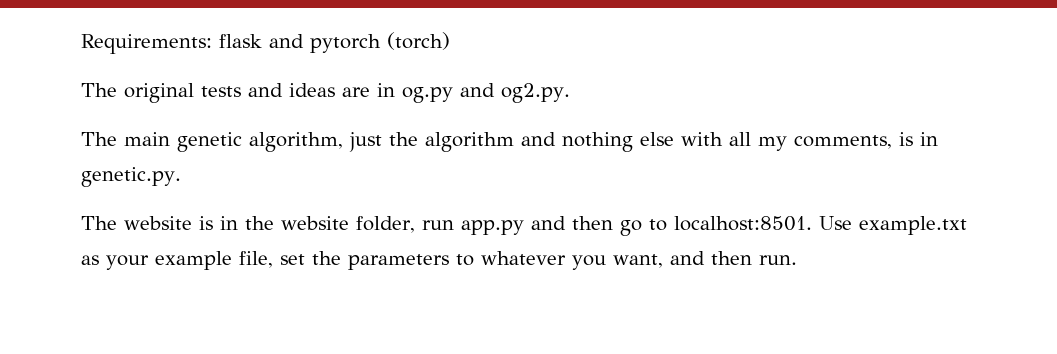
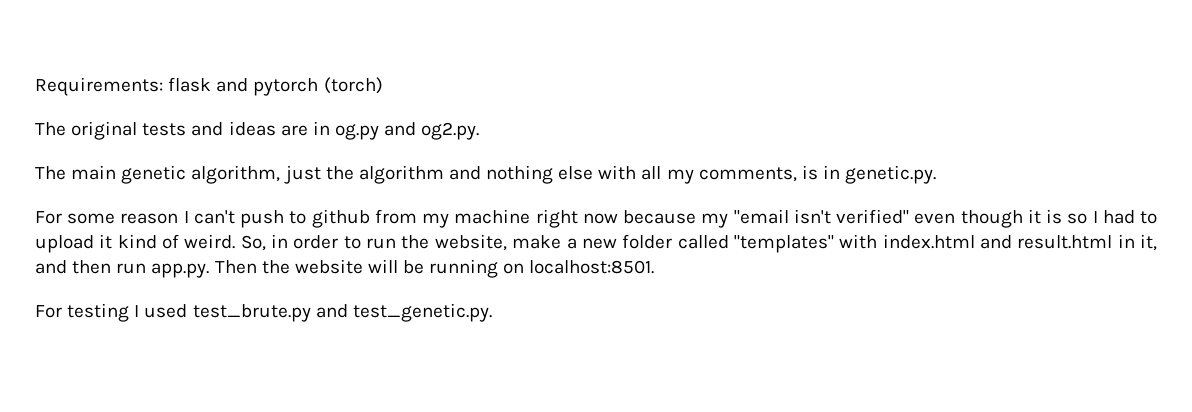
- The website is in the website folder, run app.py and then go to localhost:8501. Use example.txt as your example file, set the parameters to whatever you want, and then run.
+ For some reason I can't push to github from my machine right now because my "email isn't verified" even though it is so I had to upload it kind of weird. So, in order to run the website, make a new folder called "templates" with index.html and result.html in it, and then run app.py. Then the website will be running on localhost:8501.
+ For testing I used test_brute.py and test_genetic.py.

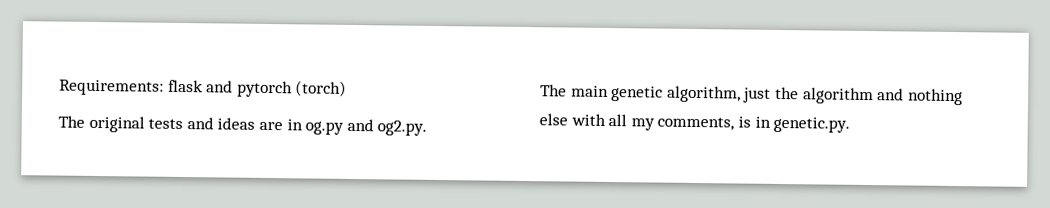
- For some reason I can't push to github from my machine right now because my "email isn't verified" even though it is so I had to upload it kind of weird. So, in order to run the website, make a new folder called "templates" with index.html and result.html in it, and then run app.py. Then the website will be running on localhost:8501.
- For testing I used test_brute.py and test_genetic.py.

